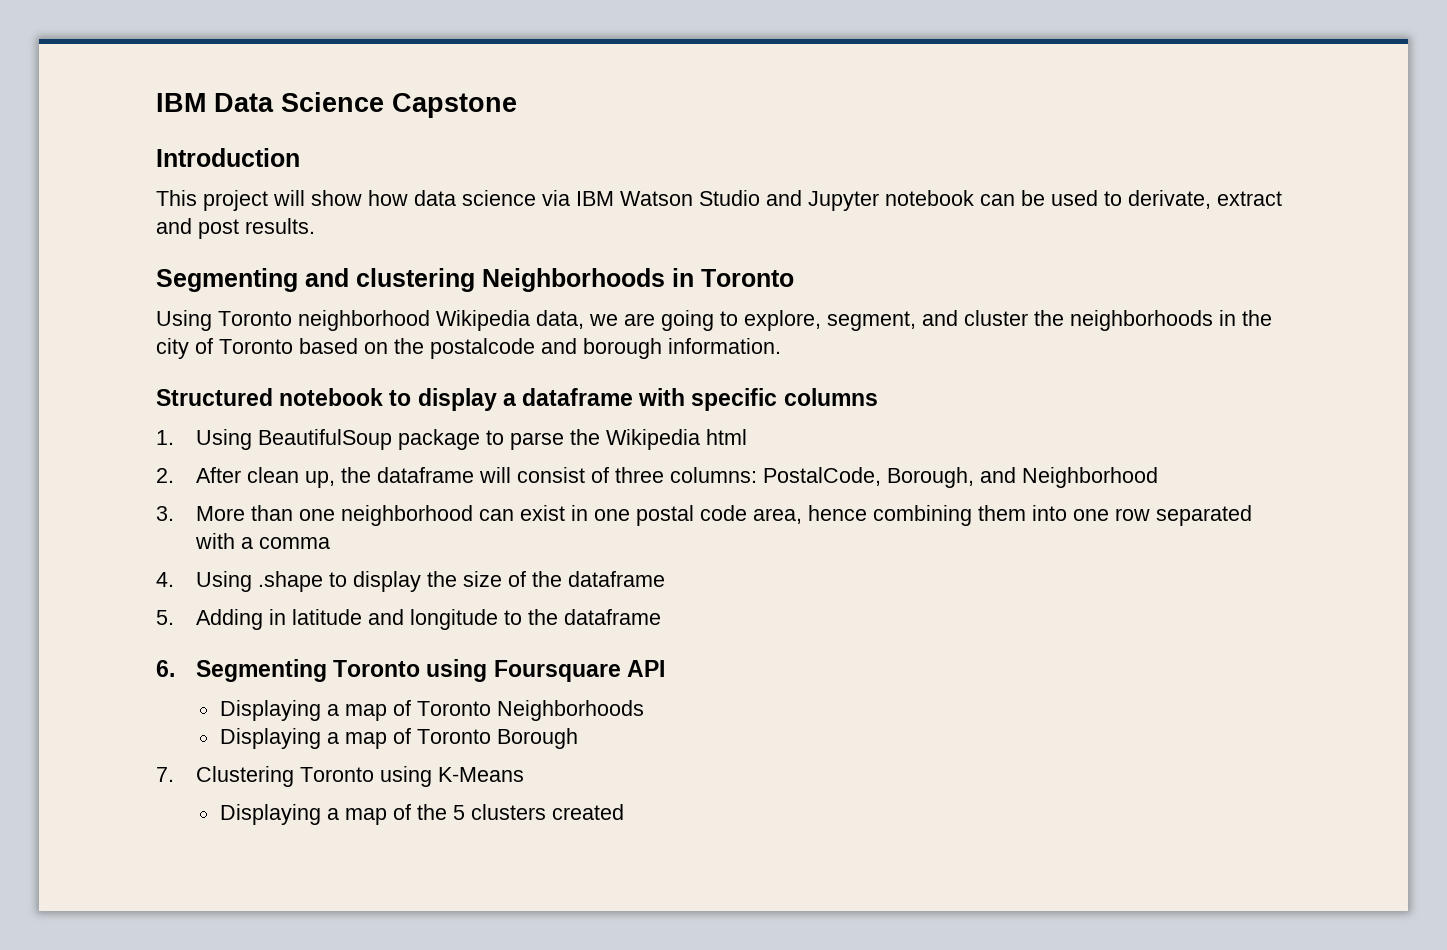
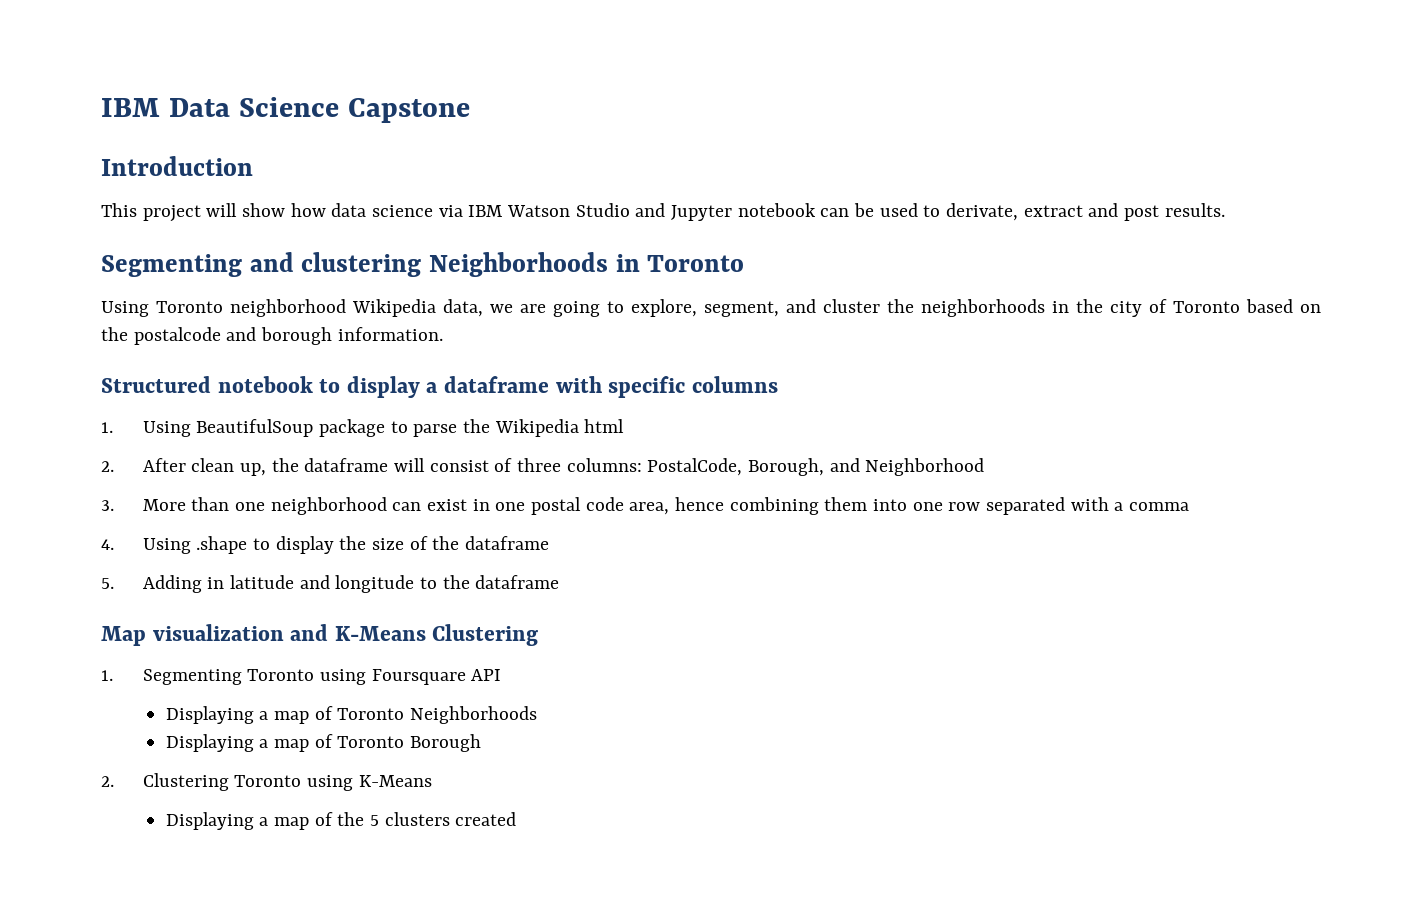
- 6. Segmenting Toronto using Foursquare API
+ Map visualization and K-Means Clustering
+ 1. Segmenting Toronto using Foursquare API
- 7. Clustering Toronto using K-Means
+ 2. Clustering Toronto using K-Means

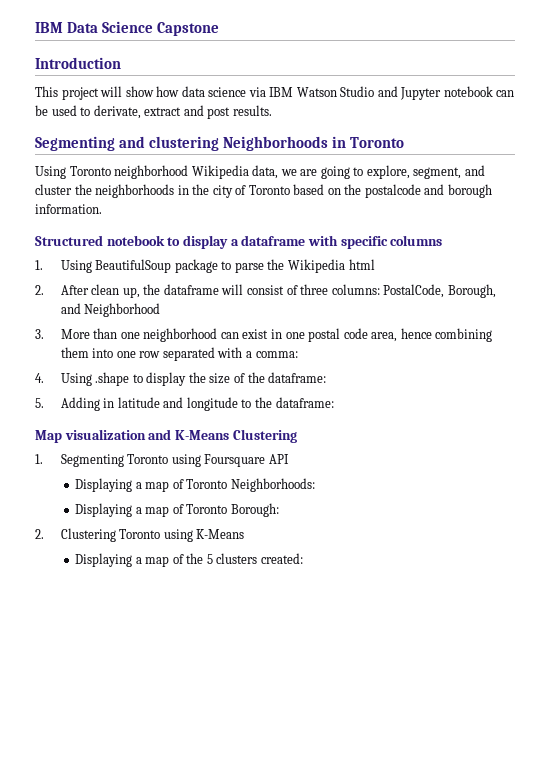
- 3. More than one neighborhood can exist in one postal code area, hence combining them into one row separated with a comma
+ 3. More than one neighborhood can exist in one postal code area, hence combining them into one row separated with a comma:
- 4. Using .shape to display the size of the dataframe
+ 4. Using .shape to display the size of the dataframe:
- 5. Adding in latitude and longitude to the dataframe
+ 5. Adding in latitude and longitude to the dataframe:
- Displaying a map of Toronto Neighborhoods
- Displaying a map of Toronto Borough
+ Displaying a map of Toronto Neighborhoods:
+ Displaying a map of Toronto Borough:
- Displaying a map of the 5 clusters created
+ Displaying a map of the 5 clusters created:

